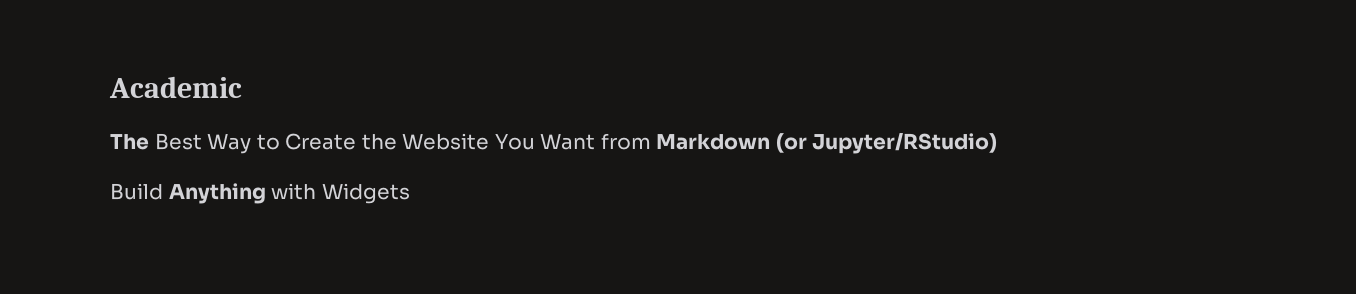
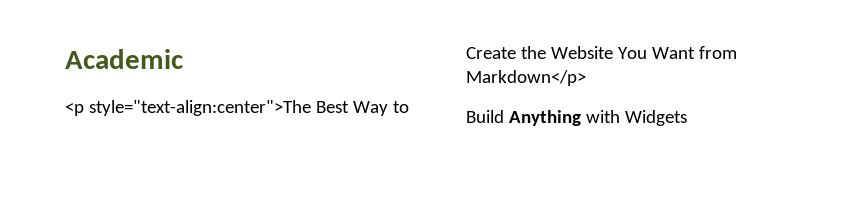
- The Best Way to Create the Website You Want from Markdown (or Jupyter/RStudio)
+ <p style="text-align:center">The Best Way to Create the Website You Want from Markdown</p>

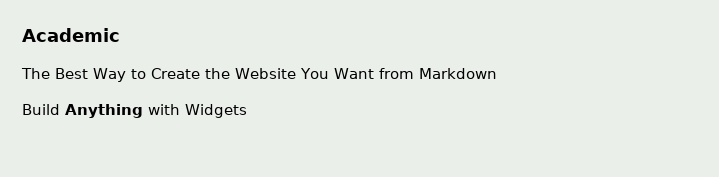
- <p style="text-align:center">The Best Way to Create the Website You Want from Markdown</p>
+ The Best Way to Create the Website You Want from Markdown

